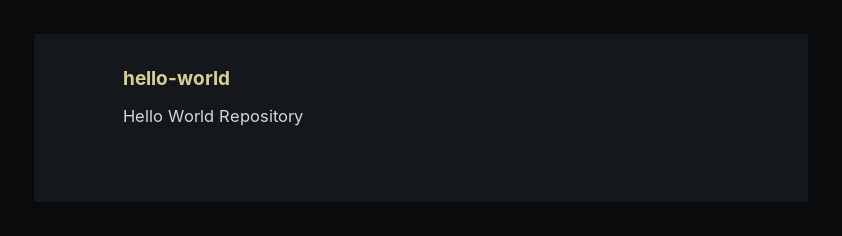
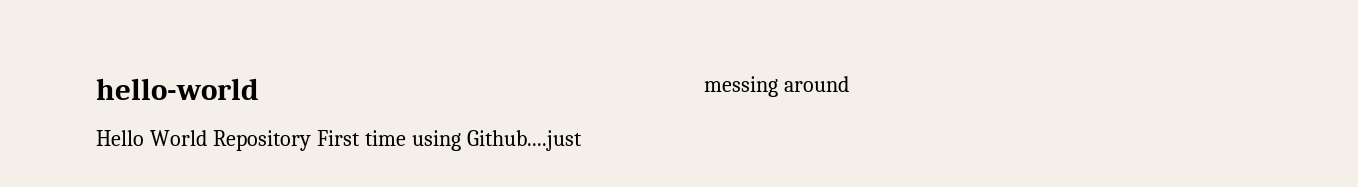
- Hello World Repository
+ Hello World Repository First time using Github....just messing around

